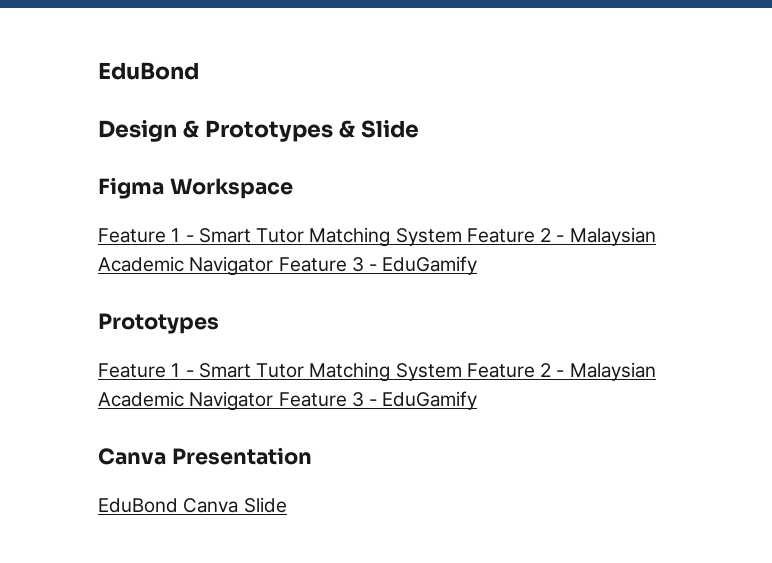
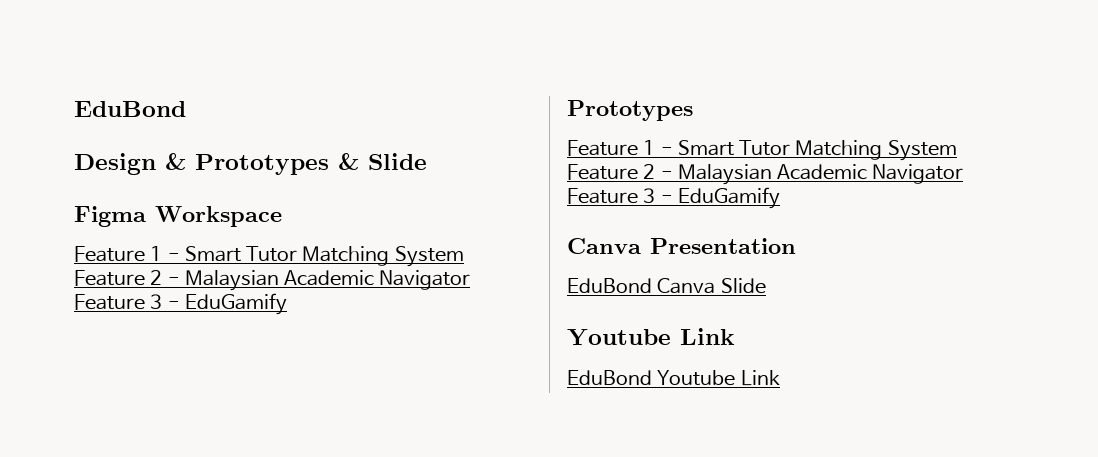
  EduBond Canva Slide
+ Youtube Link
+ EduBond Youtube Link

